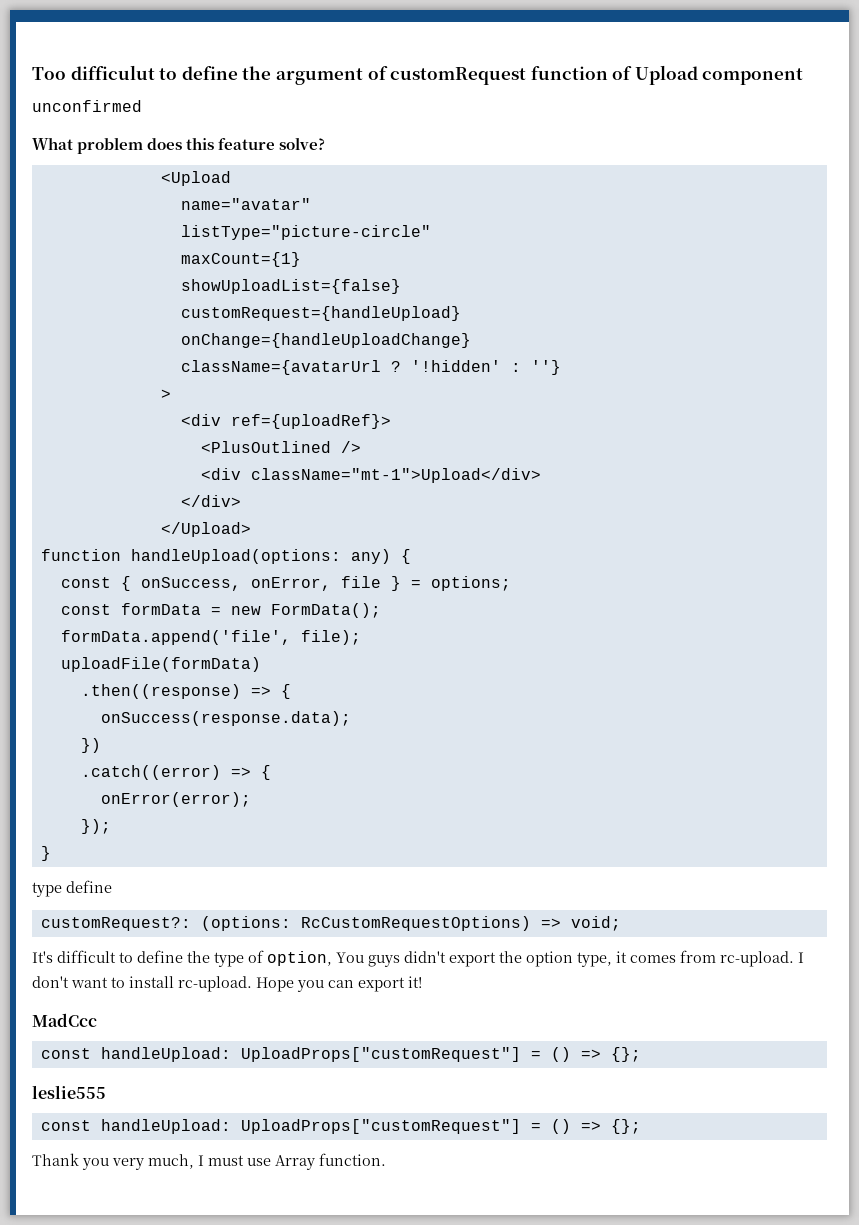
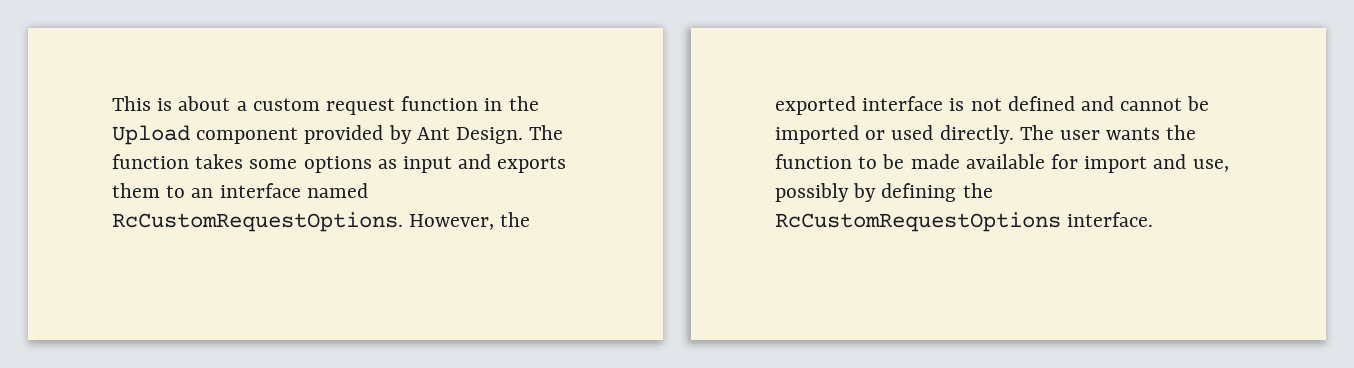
- Too difficulut to define the argument of customRequest function of Upload component
- unconfirmed
- What problem does this feature solve?
- <Upload
- name="avatar"
- listType="picture-circle"
- maxCount={1}
- showUploadList={false}
- customRequest={handleUpload}
- onChange={handleUploadChange}
- className={avatarUrl ? '!hidden' : ''}
- >
- <div ref={uploadRef}>
- <PlusOutlined />
- <div className="mt-1">Upload</div>
- </div>
- </Upload>
- function handleUpload(options: any) {
- const { onSuccess, onError, file } = options;
- const formData = new FormData();
- formData.append('file', file);
- uploadFile(formData)
- .then((response) => {
- onSuccess(response.data);
- })
- .catch((error) => {
- onError(error);
- });
- }
- type define
- customRequest?: (options: RcCustomRequestOptions) => void;
- It's difficult to define the type of option, You guys didn't export the option type, it comes from rc-upload. I don't want to install rc-upload. Hope you can export it!
- MadCcc
- const handleUpload: UploadProps["customRequest"] = () => {};
- leslie555
- const handleUpload: UploadProps["customRequest"] = () => {};
- Thank you very much, I must use Array function.
+ This is about a custom request function in the Upload component provided by Ant Design. The function takes some options as input and exports them to an interface named RcCustomRequestOptions. However, the exported interface is not defined and cannot be imported or used directly. The user wants the function to be made available for import and use, possibly by defining the RcCustomRequestOptions interface.

